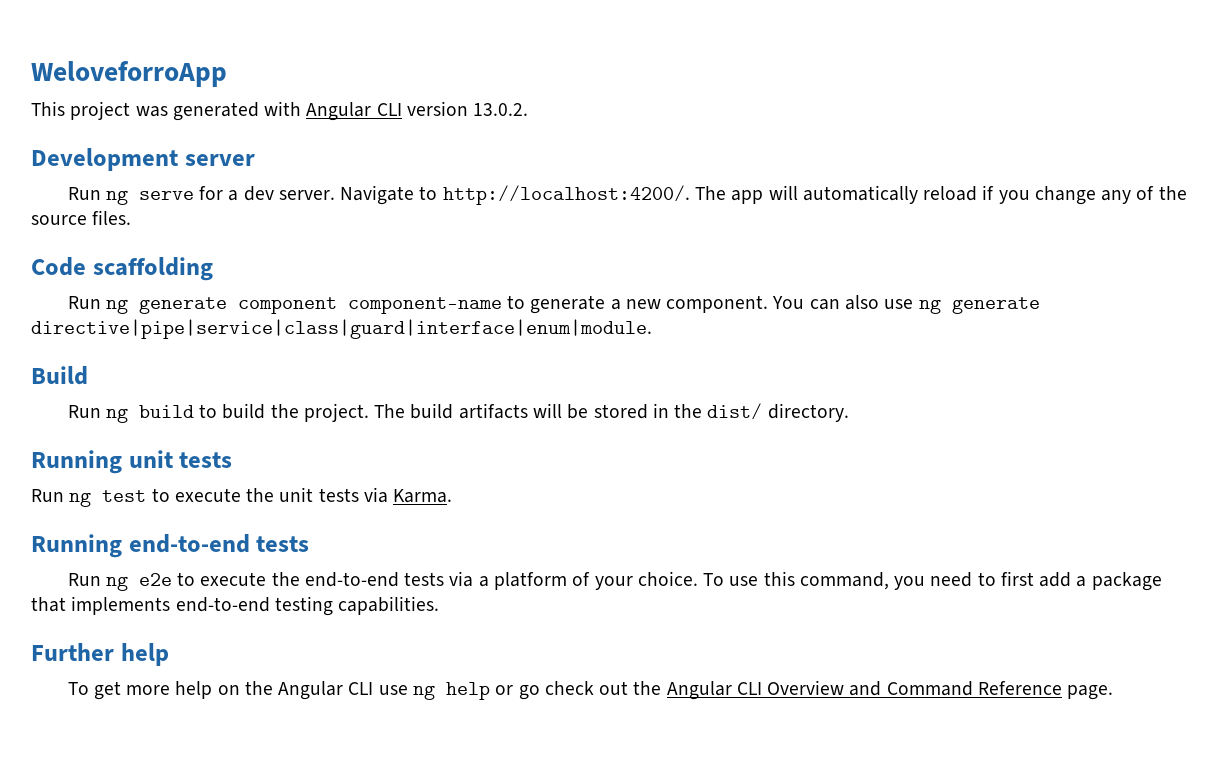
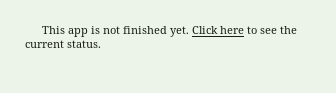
- WeloveforroApp
- This project was generated with Angular CLI version 13.0.2.
- Development server
- Run ng serve for a dev server. Navigate to http://localhost:4200/. The app will automatically reload if you change any of the source files.
- Code scaffolding
- Run ng generate component component-name to generate a new component. You can also use ng generate directive|pipe|service|class|guard|interface|enum|module.
- Build
- Run ng build to build the project. The build artifacts will be stored in the dist/ directory.
- Running unit tests
- Run ng test to execute the unit tests via Karma.
- Running end-to-end tests
- Run ng e2e to execute the end-to-end tests via a platform of your choice. To use this command, you need to first add a package that implements end-to-end testing capabilities.
- Further help
- To get more help on the Angular CLI use ng help or go check out the Angular CLI Overview and Command Reference page.
+ This app is not finished yet. Click here to see the current status.

